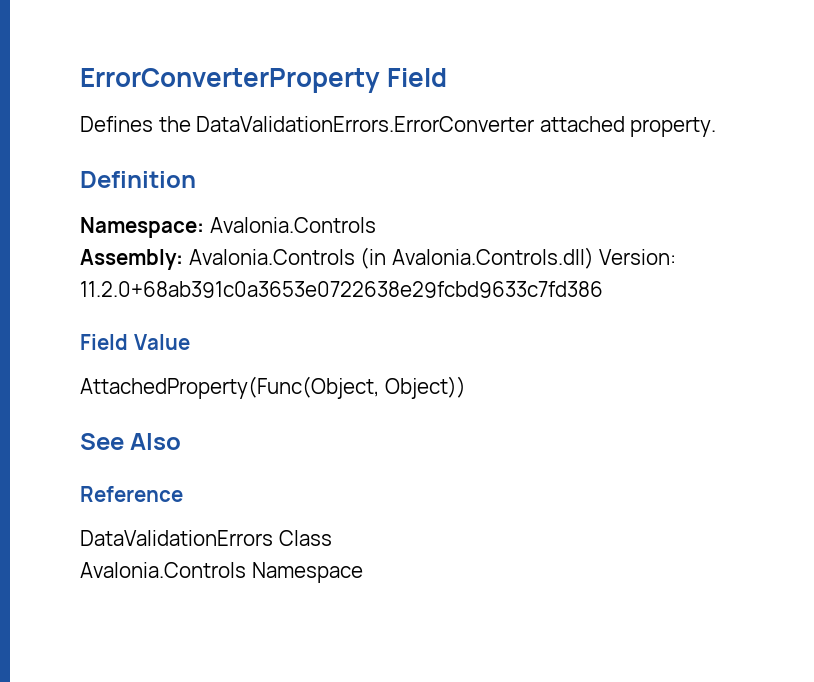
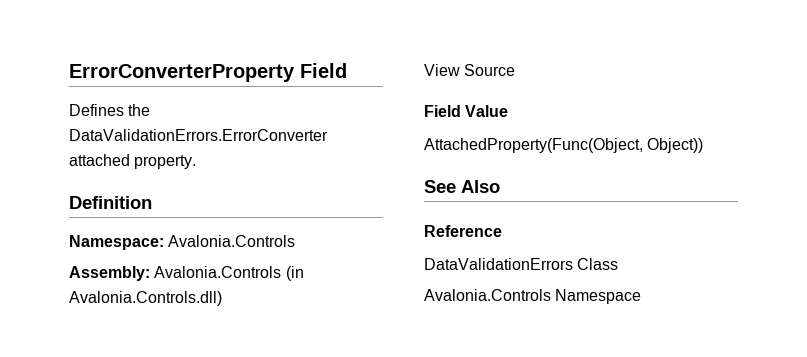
- Assembly: Avalonia.Controls (in Avalonia.Controls.dll) Version: 11.2.0+68ab391c0a3653e0722638e29fcbd9633c7fd386
+ Assembly: Avalonia.Controls (in Avalonia.Controls.dll)
+ View Source

